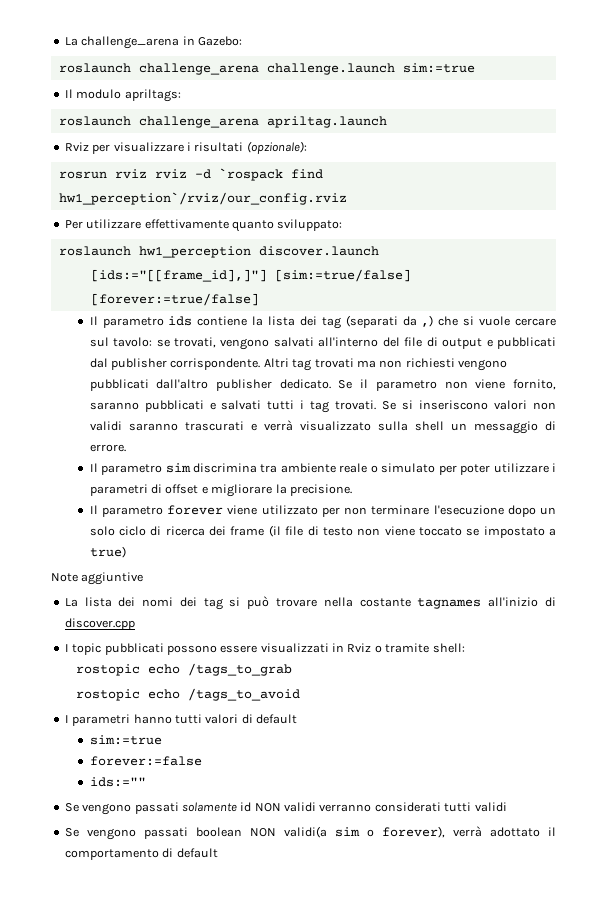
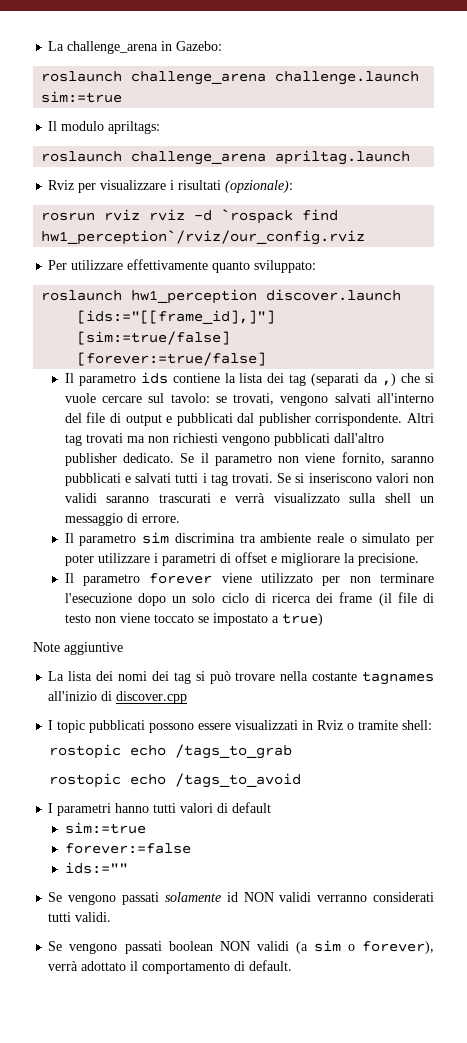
- Se vengono passati solamente id NON validi verranno considerati tutti validi
+ Se vengono passati solamente id NON validi verranno considerati tutti validi.
- Se vengono passati boolean NON validi(a sim o forever), verrà adottato il comportamento di default
+ Se vengono passati boolean NON validi (a sim o forever), verrà adottato il comportamento di default.

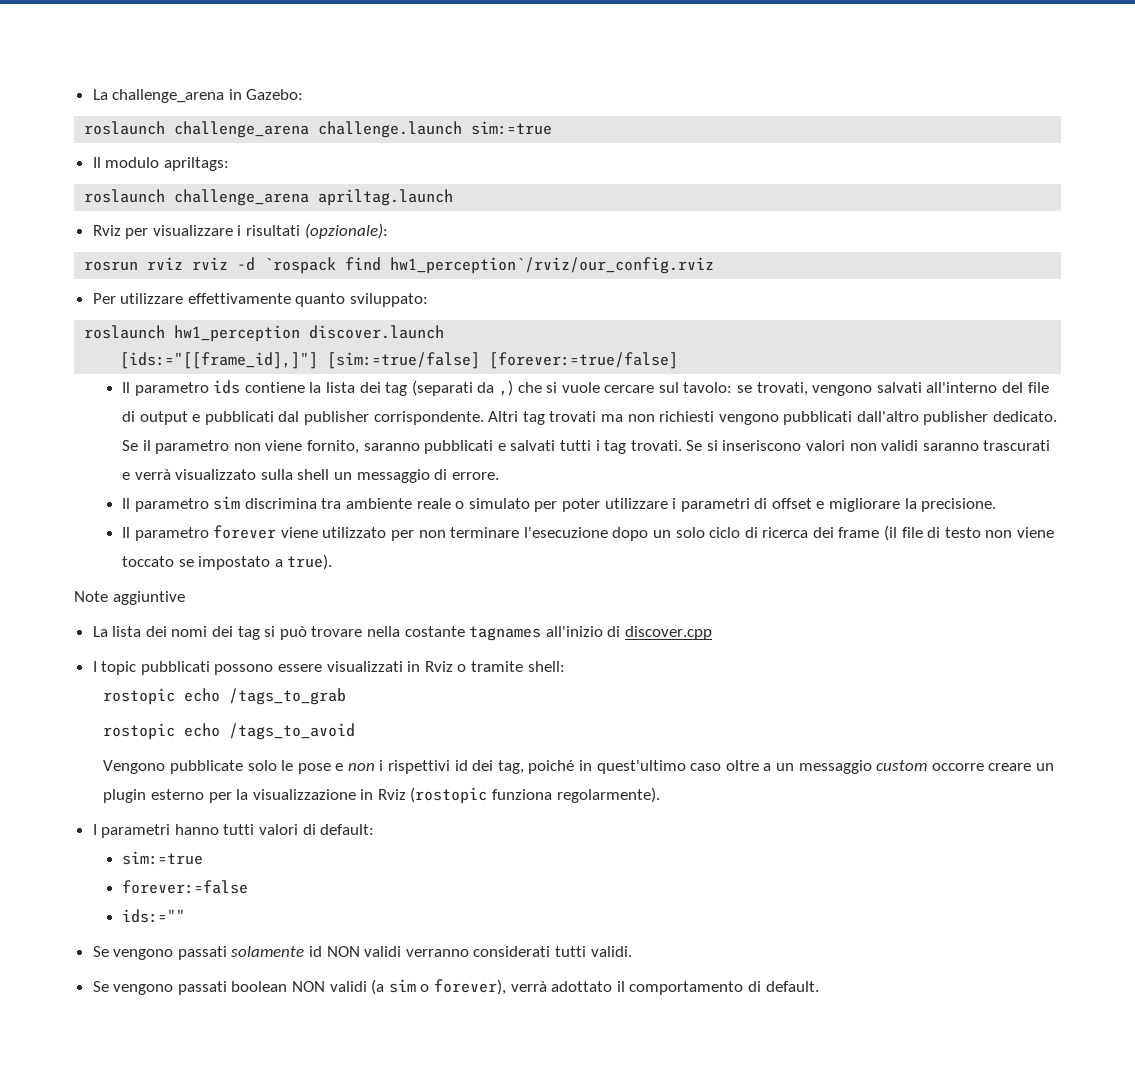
- Il parametro forever viene utilizzato per non terminare l'esecuzione dopo un solo ciclo di ricerca dei frame (il file di testo non viene toccato se impostato a true)
+ Il parametro forever viene utilizzato per non terminare l'esecuzione dopo un solo ciclo di ricerca dei frame (il file di testo non viene toccato se impostato a true).
+ Vengono pubblicate solo le pose e non i rispettivi id dei tag, poiché in quest'ultimo caso oltre a un messaggio custom occorre creare un plugin esterno per la visualizzazione in Rviz (rostopic funziona regolarmente).
- I parametri hanno tutti valori di default
+ I parametri hanno tutti valori di default:

